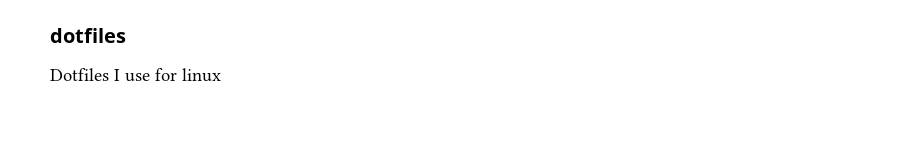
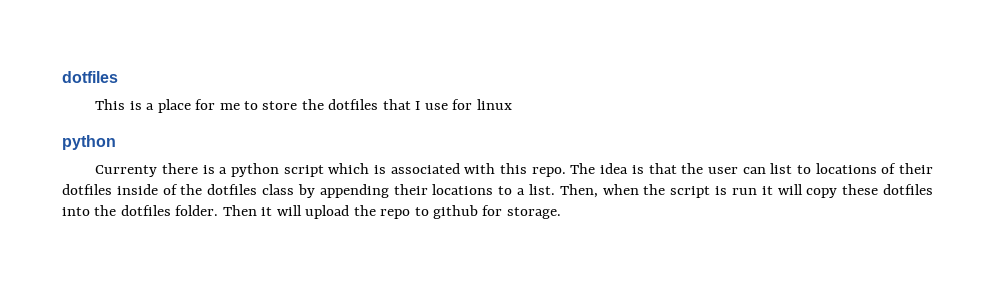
- Dotfiles I use for linux
+ This is a place for me to store the dotfiles that I use for linux
+ python
+ Currenty there is a python script which is associated with this repo. The idea is that the user can list to locations of their dotfiles inside of the dotfiles class by appending their locations to a list. Then, when the script is run it will copy these dotfiles into the dotfiles folder. Then it will upload the repo to github for storage.

